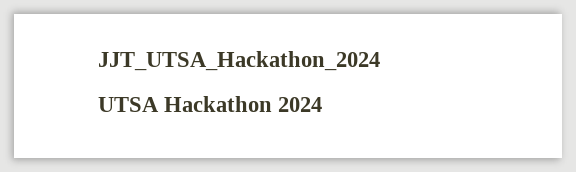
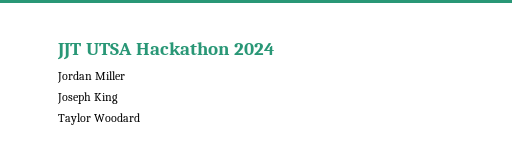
- JJT_UTSA_Hackathon_2024
- UTSA Hackathon 2024
+ JJT UTSA Hackathon 2024
+ Jordan Miller
+ Joseph King
+ Taylor Woodard

